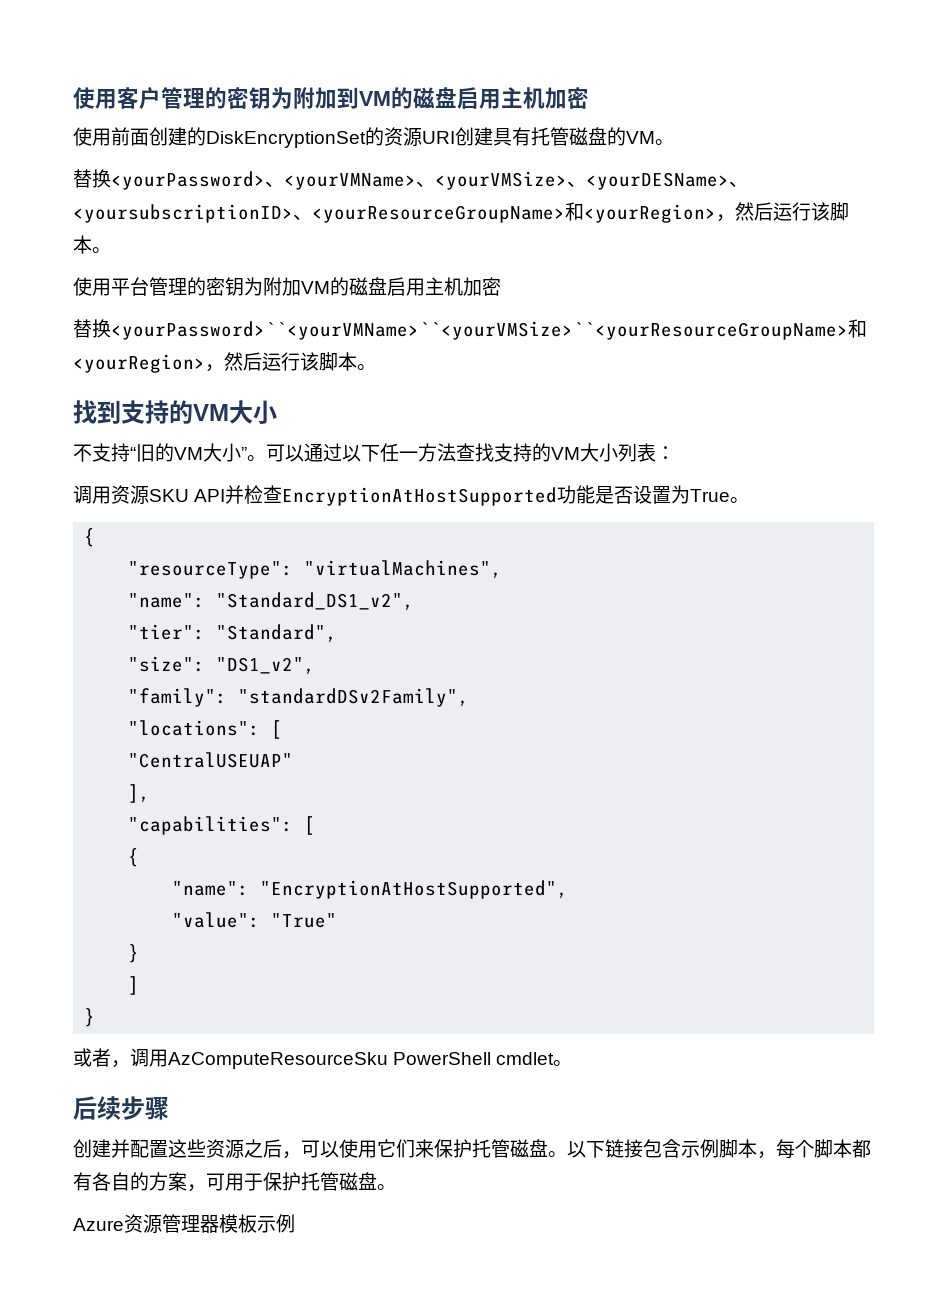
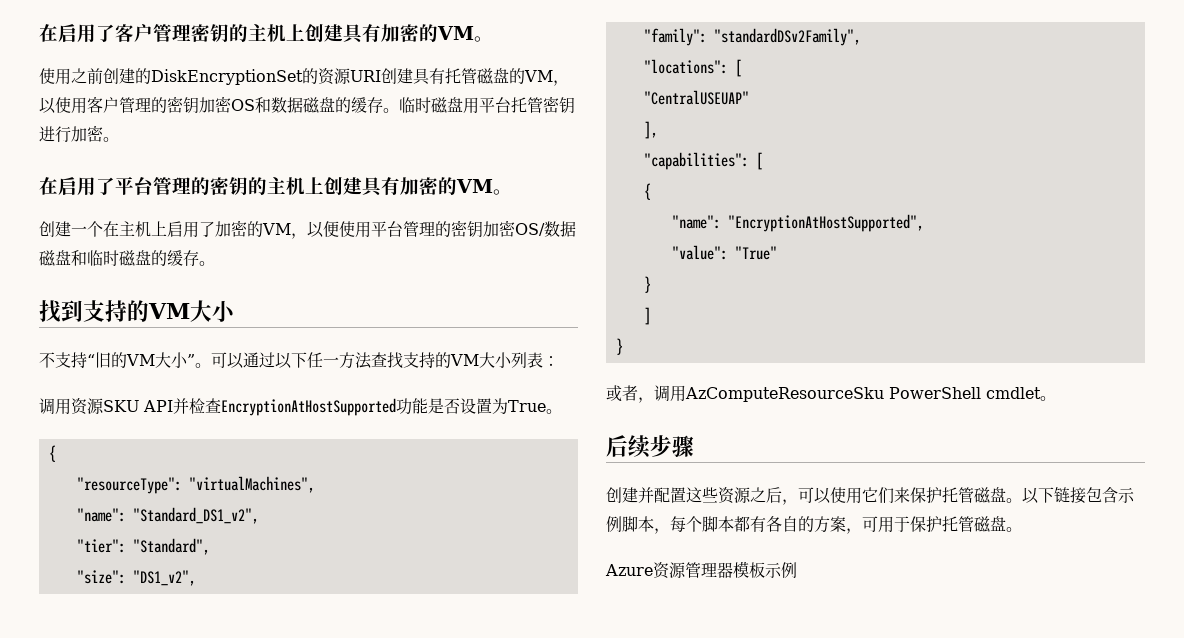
- 使用客户管理的密钥为附加到VM的磁盘启用主机加密
- 使用前面创建的DiskEncryptionSet的资源URI创建具有托管磁盘的VM。
- 替换<yourPassword>、<yourVMName>、<yourVMSize>、<yourDESName>、<yoursubscriptionID>、<yourResourceGroupName>和<yourRegion>，然后运行该脚本。
- 使用平台管理的密钥为附加VM的磁盘启用主机加密
- 替换<yourPassword>``<yourVMName>``<yourVMSize>``<yourResourceGroupName>和<yourRegion>，然后运行该脚本。
+ 在启用了客户管理密钥的主机上创建具有加密的VM。
+ 使用之前创建的DiskEncryptionSet的资源URI创建具有托管磁盘的VM，以使用客户管理的密钥加密OS和数据磁盘的缓存。临时磁盘用平台托管密钥进行加密。
+ 在启用了平台管理的密钥的主机上创建具有加密的VM。
+ 创建一个在主机上启用了加密的VM，以便使用平台管理的密钥加密OS/数据磁盘和临时磁盘的缓存。

